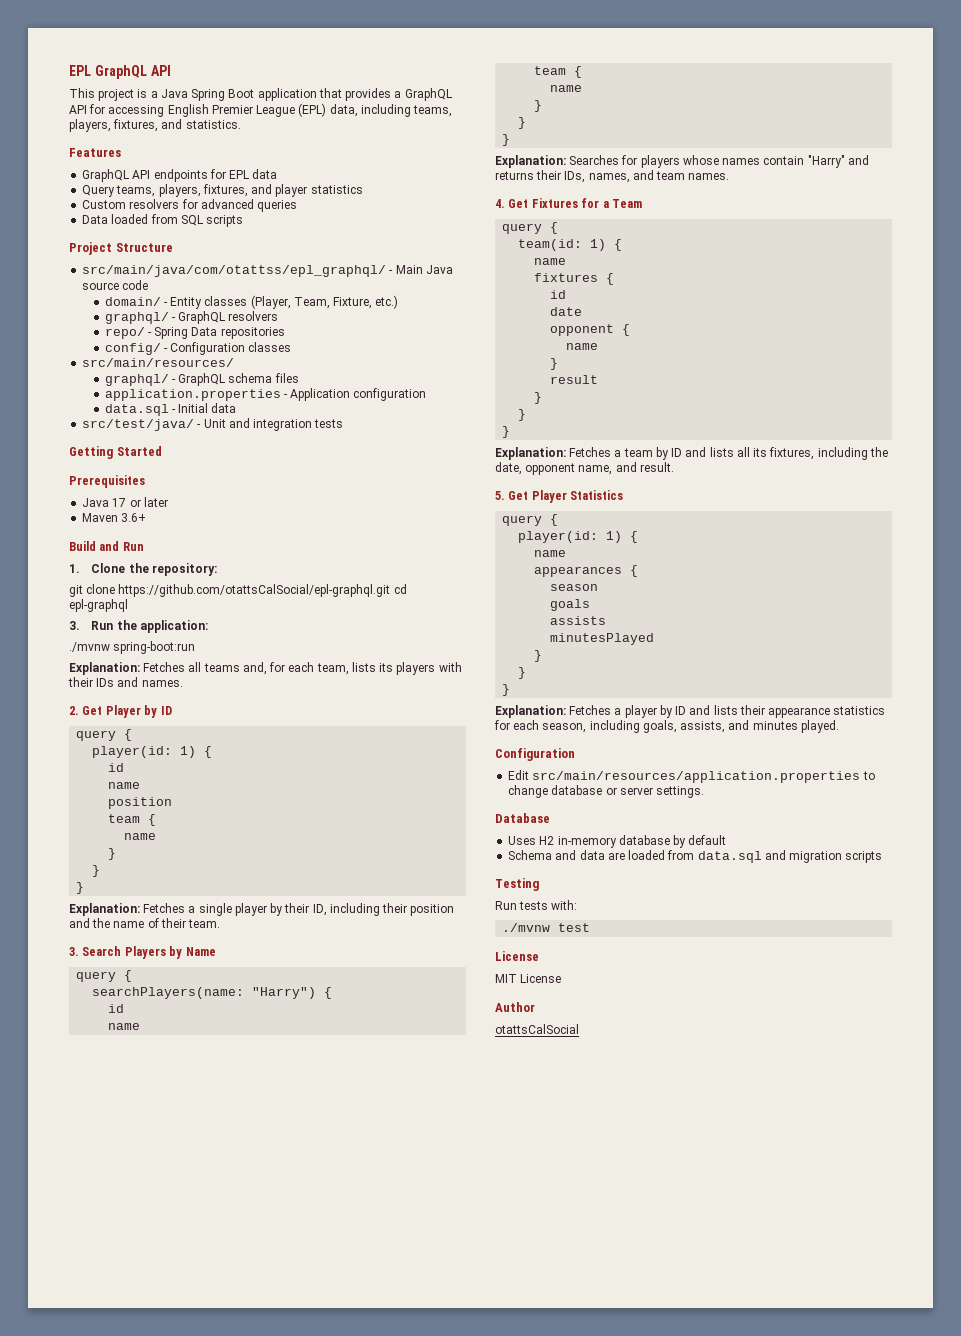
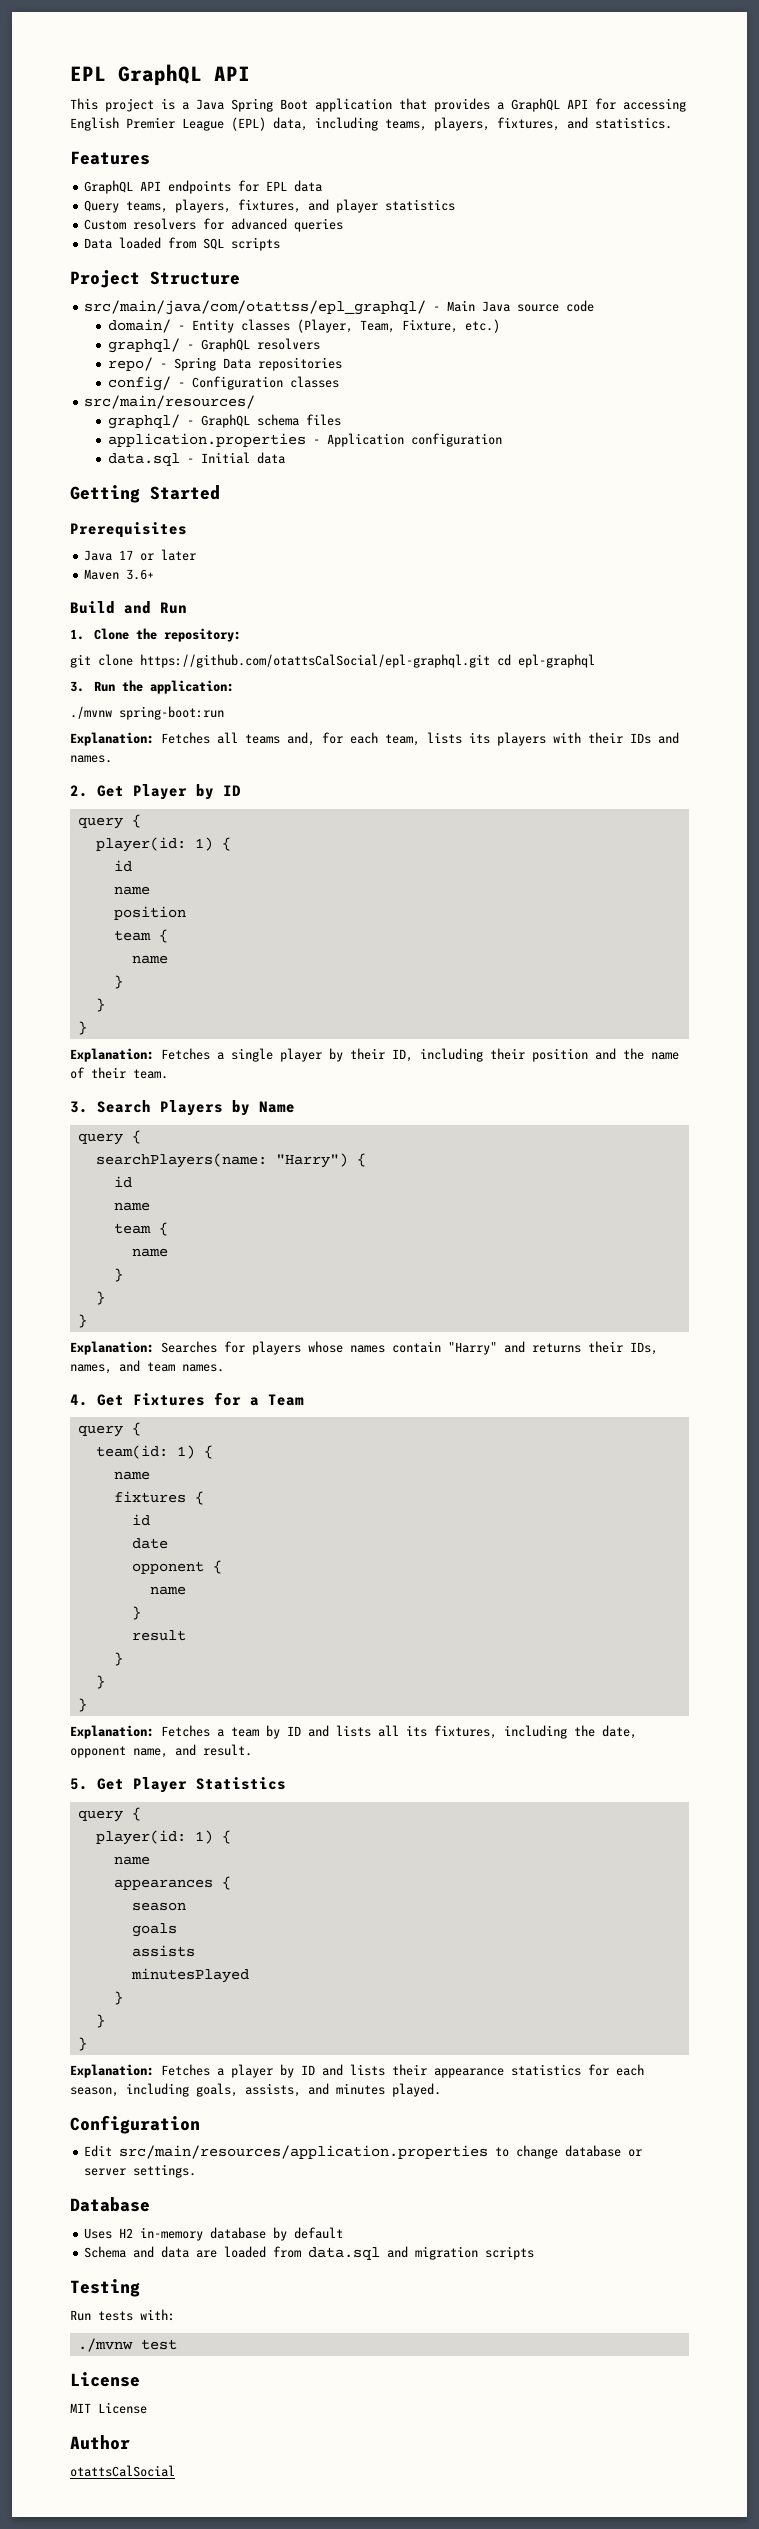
- src/test/java/ - Unit and integration tests

